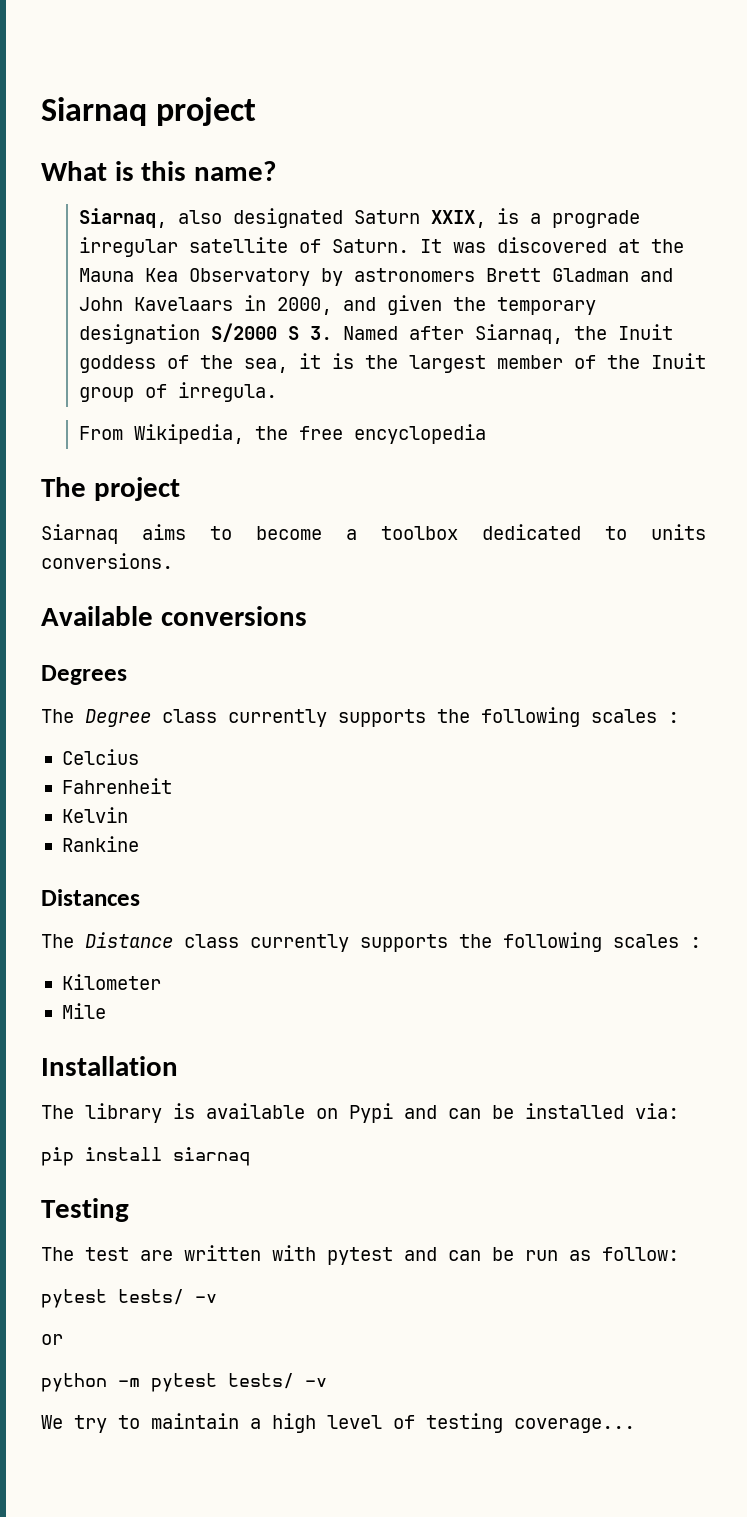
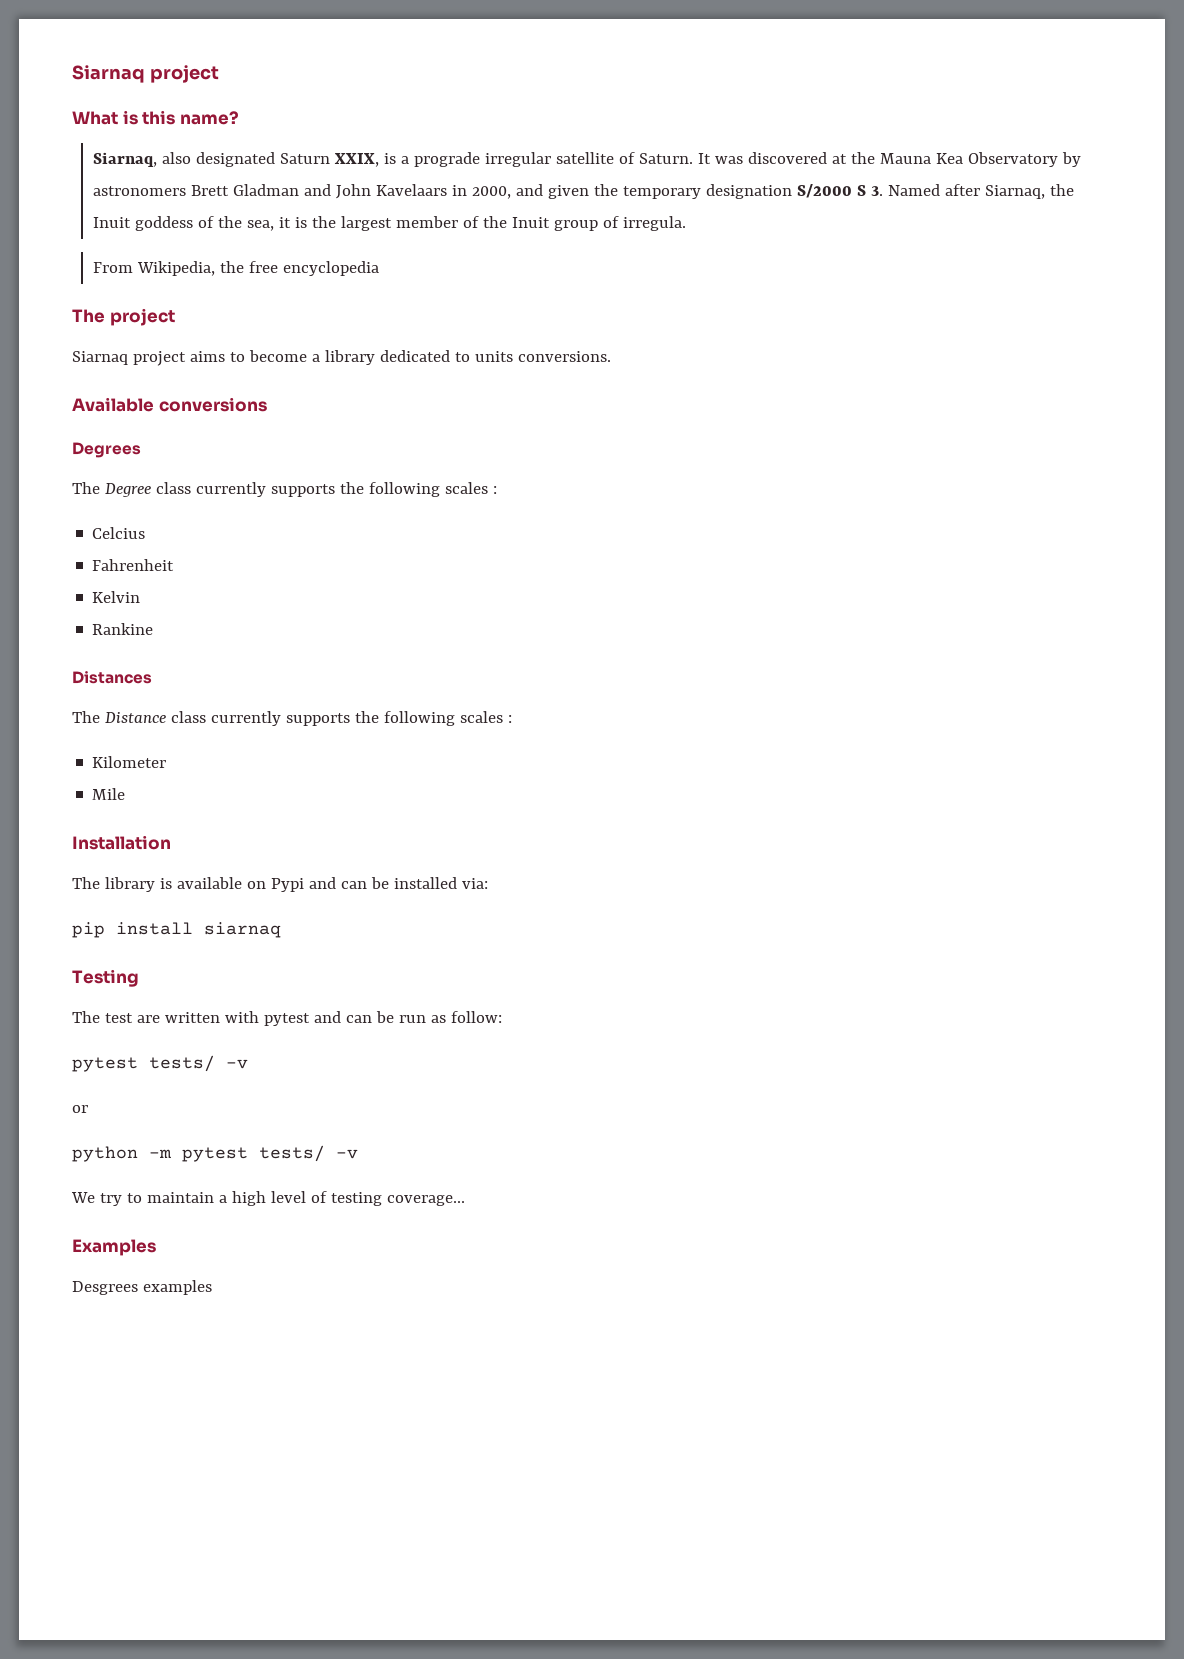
- Siarnaq aims to become a toolbox dedicated to units conversions.
+ Siarnaq project aims to become a library dedicated to units conversions.
+ Examples
+ Desgrees examples

